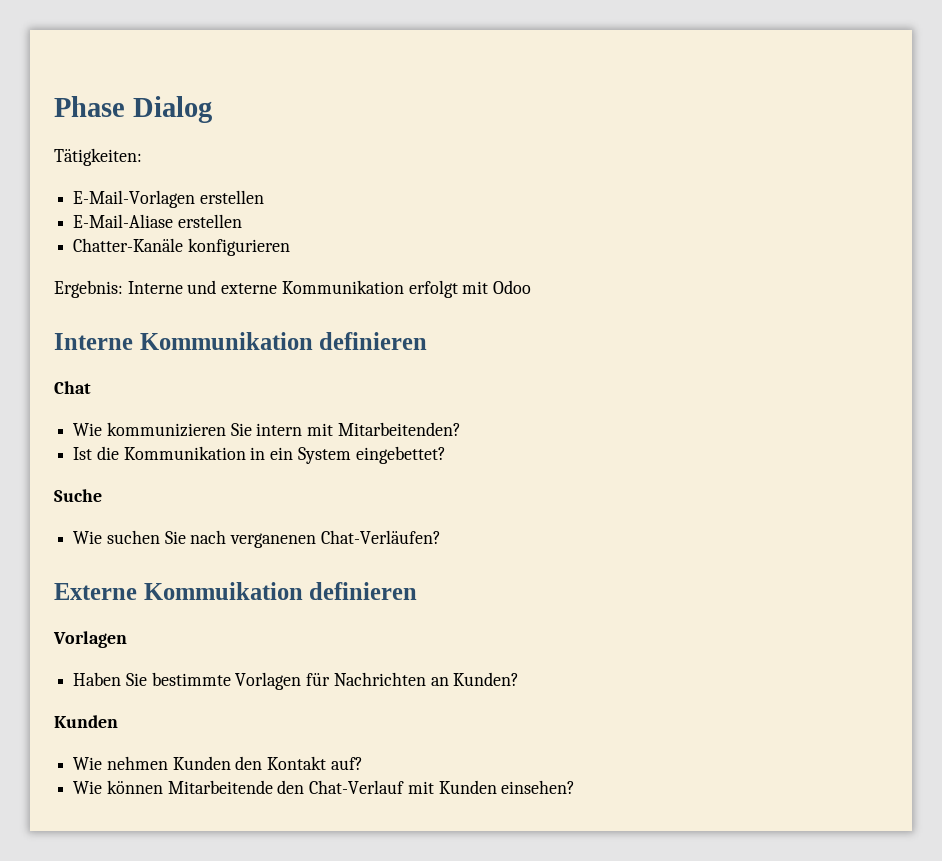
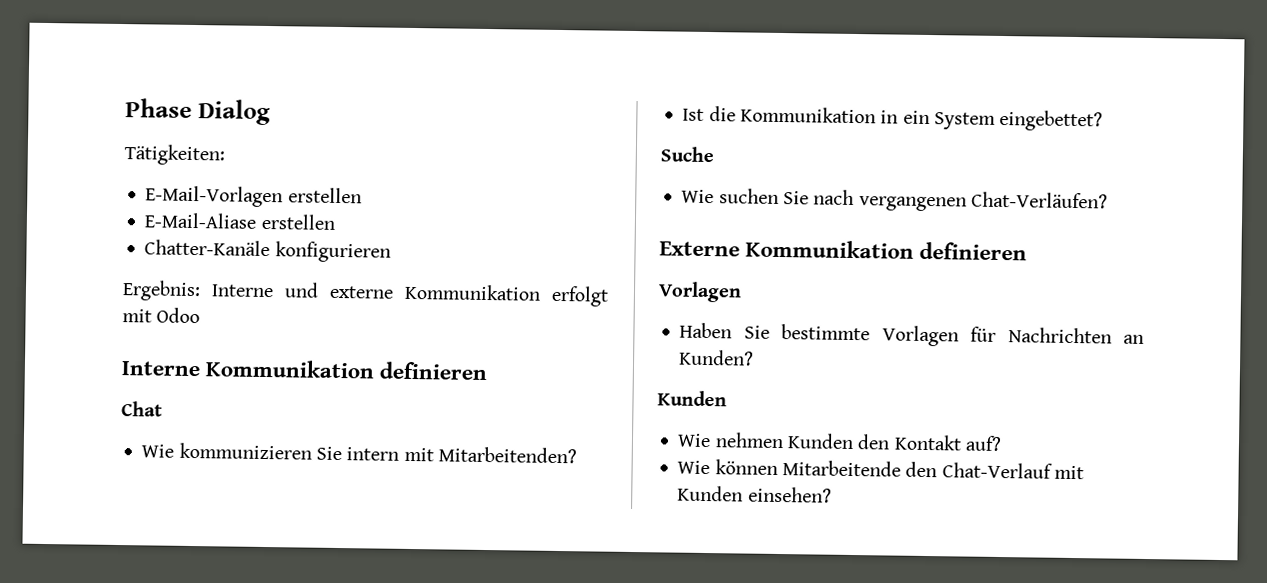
- Wie suchen Sie nach verganenen Chat-Verläufen?
+ Wie suchen Sie nach vergangenen Chat-Verläufen?
- Externe Kommuikation definieren
+ Externe Kommunikation definieren

